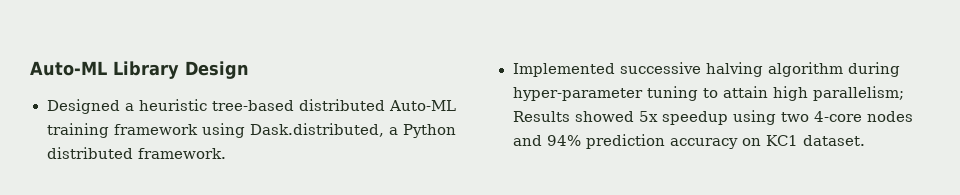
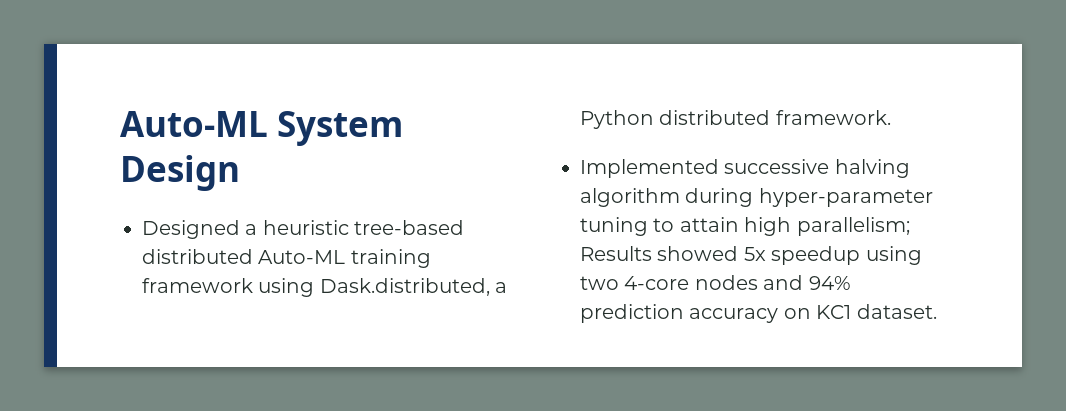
- Auto-ML Library Design
+ Auto-ML System Design

